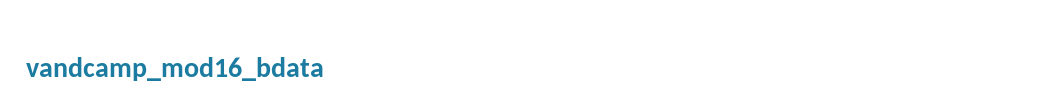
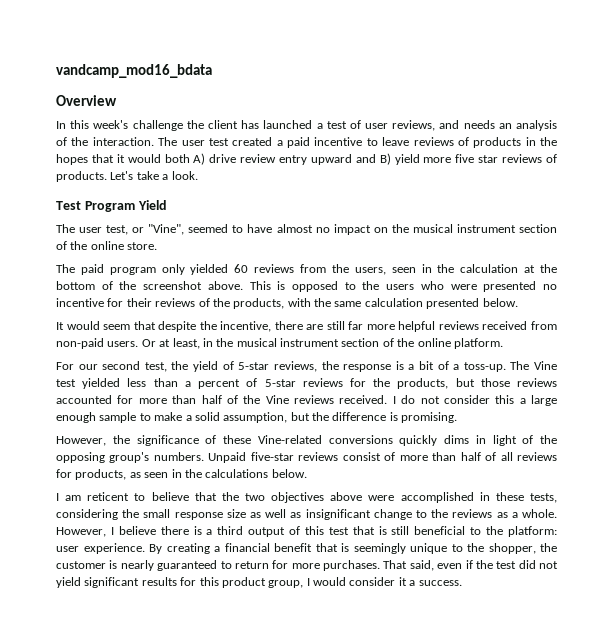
+ Overview
+ In this week's challenge the client has launched a test of user reviews, and needs an analysis of the interaction. The user test created a paid incentive to leave reviews of products in the hopes that it would both A) drive review entry upward and B) yield more five star reviews of products. Let's take a look.
+ Test Program Yield
+ The user test, or "Vine", seemed to have almost no impact on the musical instrument section of the online store.
+ The paid program only yielded 60 reviews from the users, seen in the calculation at the bottom of the screenshot above. This is opposed to the users who were presented no incentive for their reviews of the products, with the same calculation presented below.
+ It would seem that despite the incentive, there are still far more helpful reviews received from non-paid users. Or at least, in the musical instrument section of the online platform.
+ For our second test, the yield of 5-star reviews, the response is a bit of a toss-up. The Vine test yielded less than a percent of 5-star reviews for the products, but those reviews accounted for more than half of the Vine reviews received. I do not consider this a large enough sample to make a solid assumption, but the difference is promising.
+ However, the significance of these Vine-related conversions quickly dims in light of the opposing group's numbers. Unpaid five-star reviews consist of more than half of all reviews for products, as seen in the calculations below.
+ I am reticent to believe that the two objectives above were accomplished in these tests, considering the small response size as well as insignificant change to the reviews as a whole. However, I believe there is a third output of this test that is still beneficial to the platform: user experience. By creating a financial benefit that is seemingly unique to the shopper, the customer is nearly guaranteed to return for more purchases. That said, even if the test did not yield significant results for this product group, I would consider it a success.

